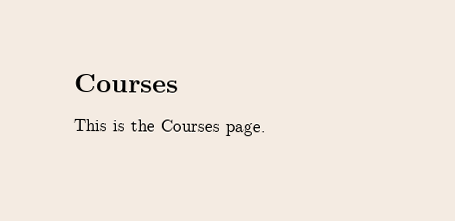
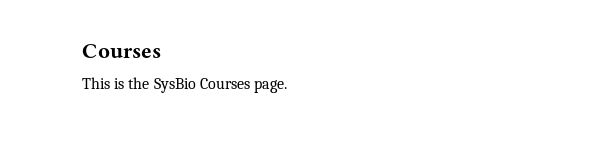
- This is the Courses page.
+ This is the SysBio Courses page.

